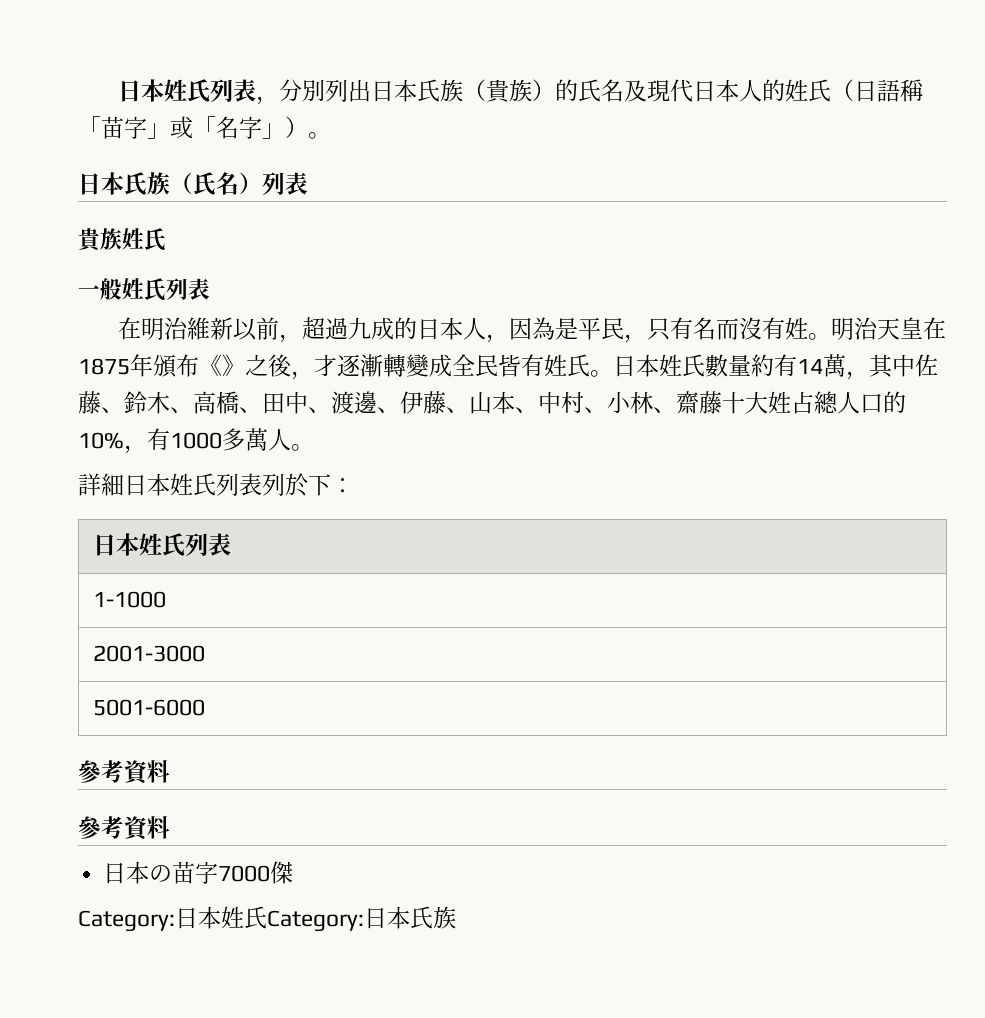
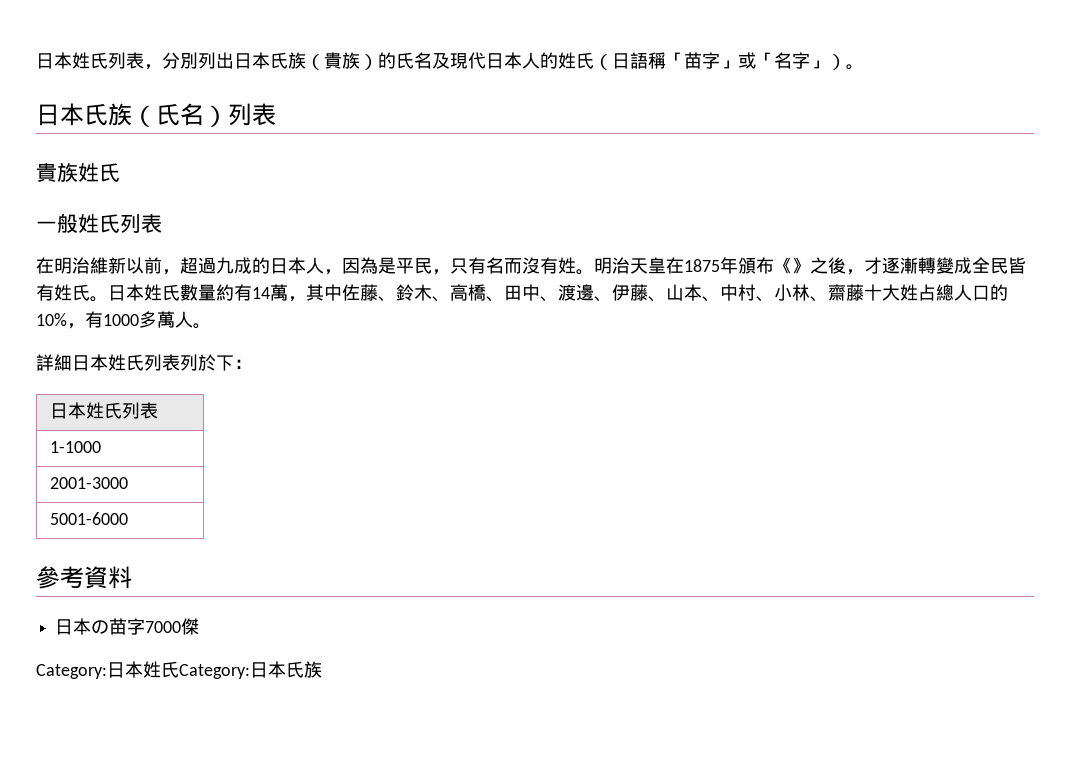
  5001-6000
- 參考資料

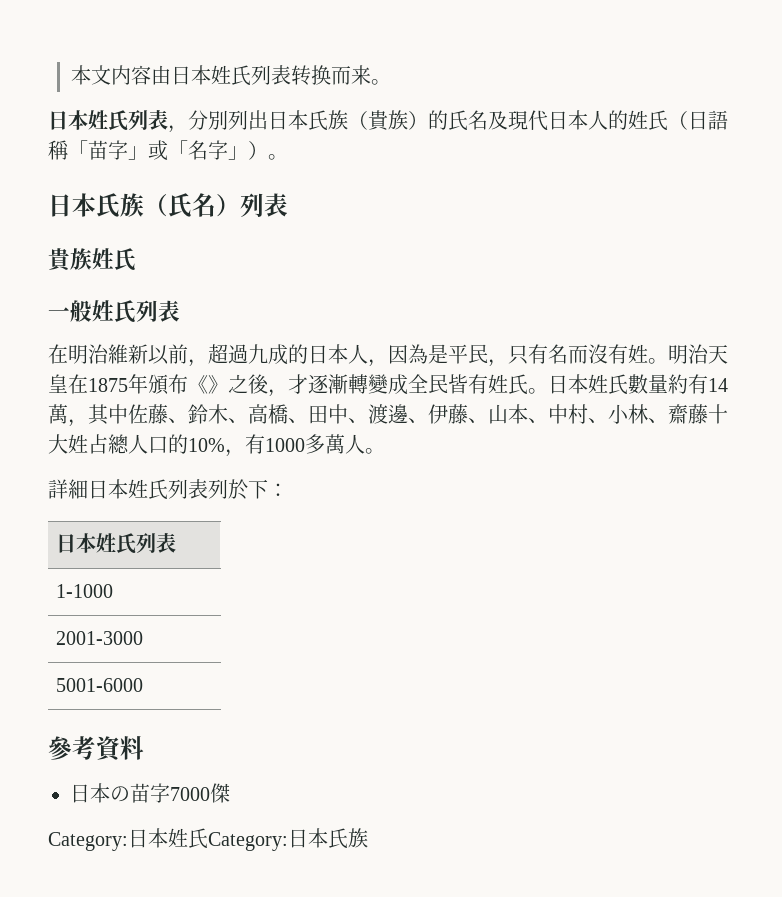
+ 本文内容由日本姓氏列表转换而来。

